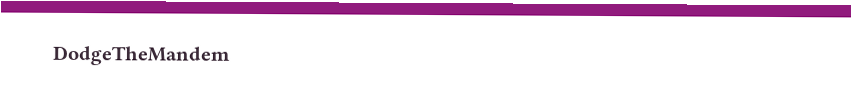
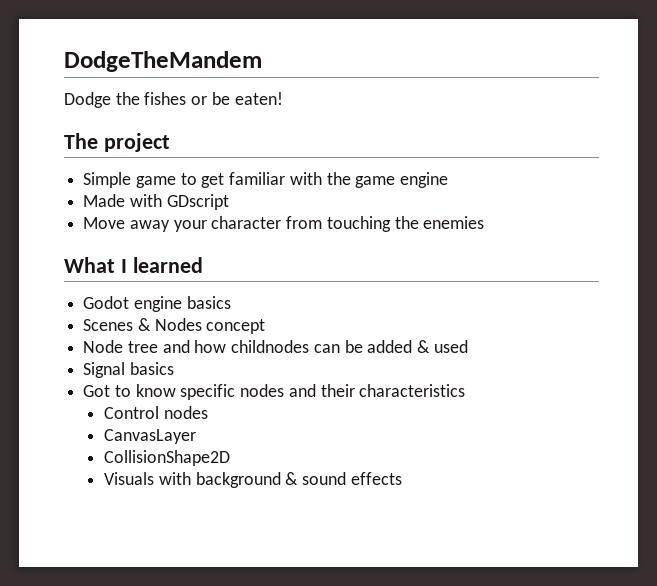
+ Dodge the fishes or be eaten!
+ The project
+ Simple game to get familiar with the game engine
+ Made with GDscript
+ Move away your character from touching the enemies
+ What I learned
+ Godot engine basics
+ Scenes & Nodes concept
+ Node tree and how childnodes can be added & used
+ Signal basics
+ Got to know specific nodes and their characteristics
+ Control nodes
+ CanvasLayer
+ CollisionShape2D
+ Visuals with background & sound effects

